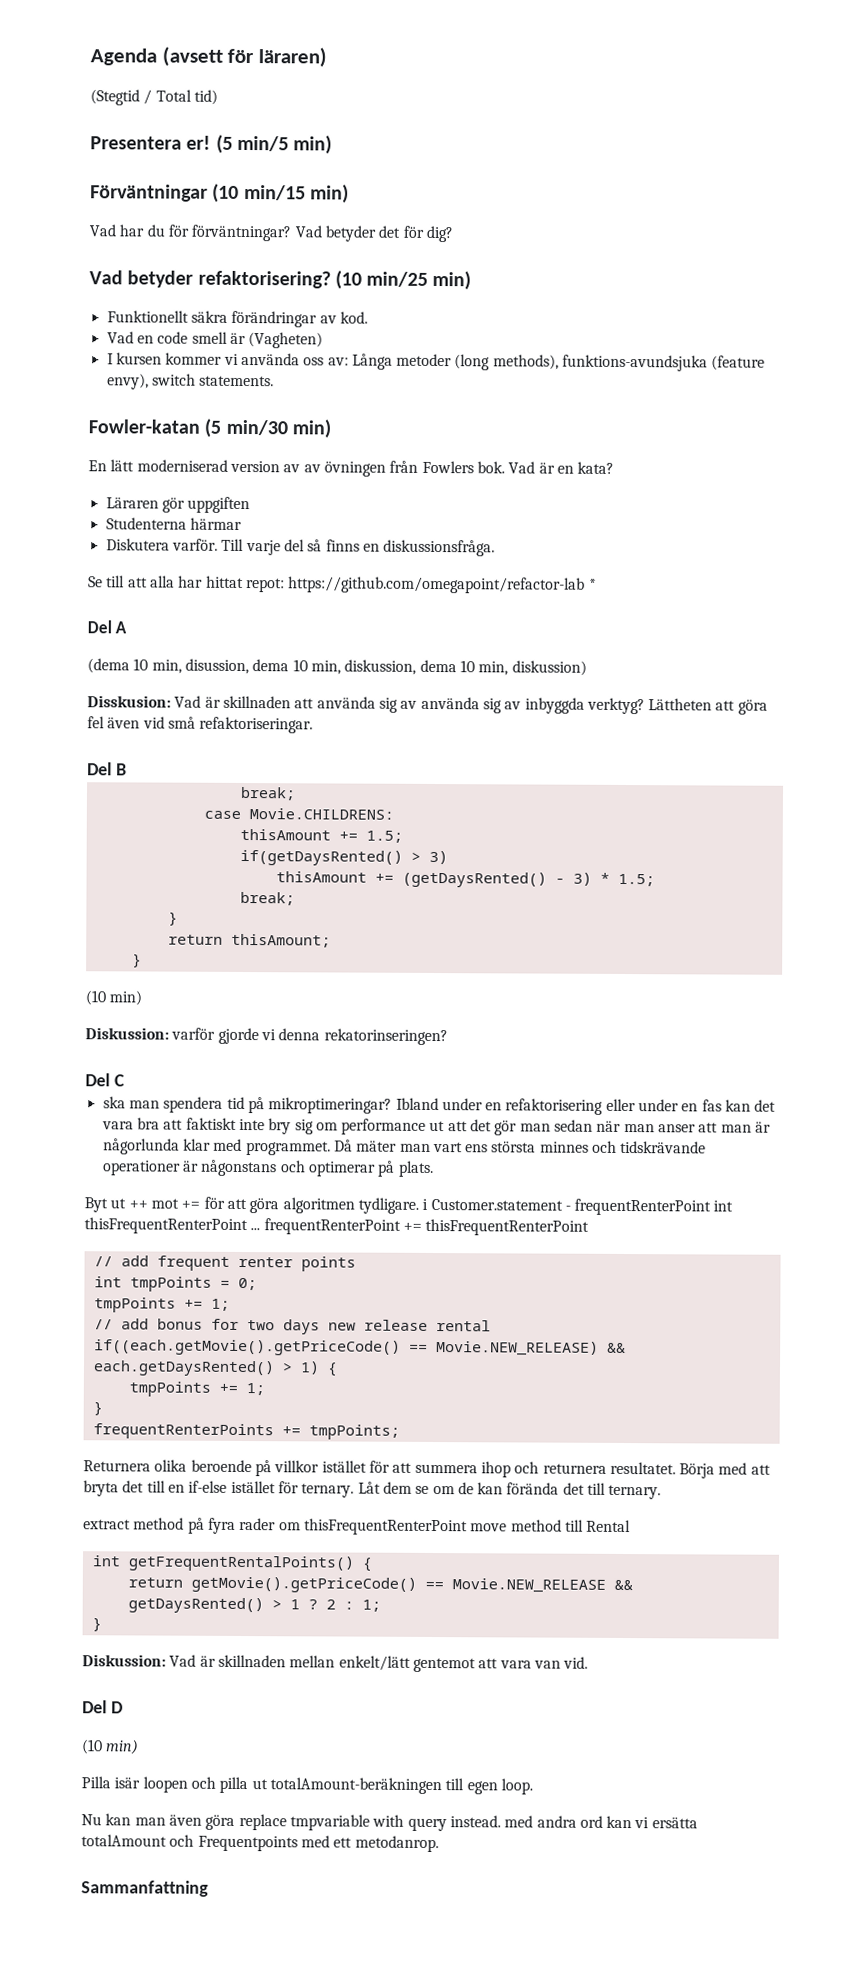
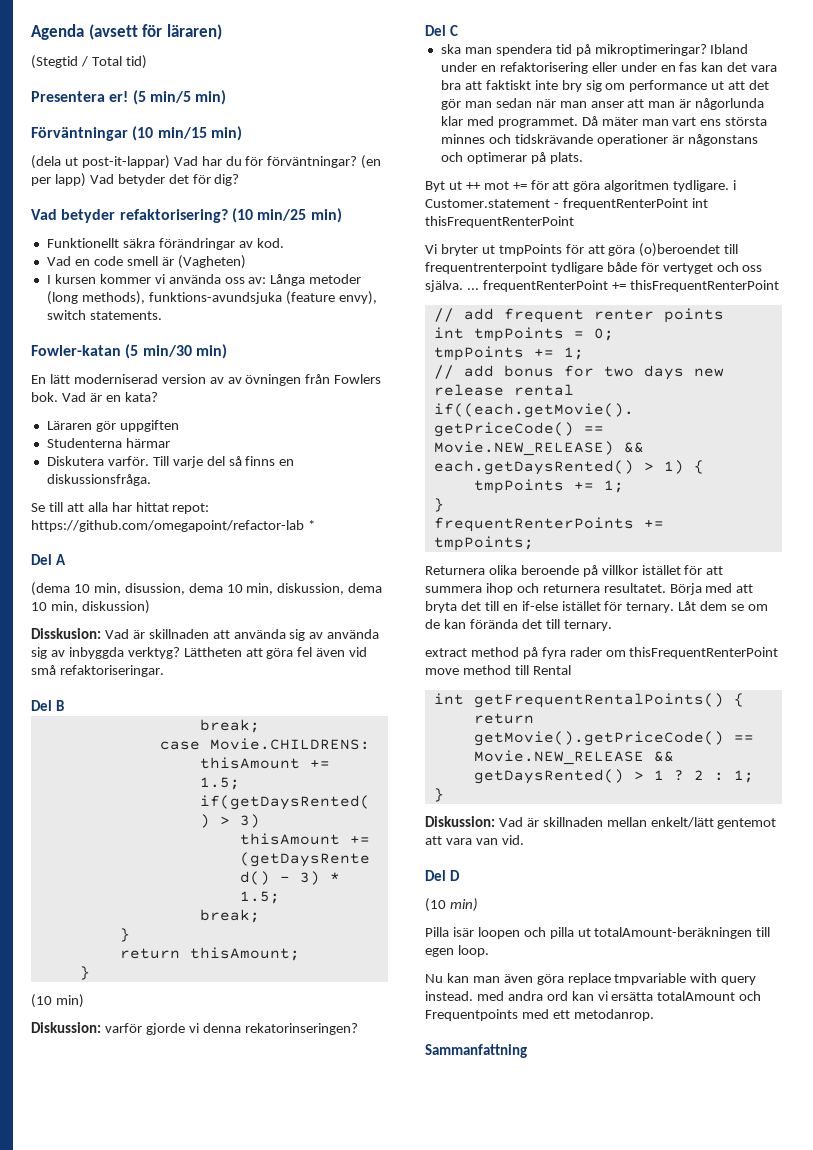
- Vad har du för förväntningar?
+ (dela ut post-it-lappar) Vad har du för förväntningar?
- Vad betyder det för dig?
+ (en per lapp) Vad betyder det för dig?
- Byt ut ++ mot += för att göra algoritmen tydligare. i Customer.statement - frequentRenterPoint int thisFrequentRenterPoint ... frequentRenterPoint += thisFrequentRenterPoint
+ Byt ut ++ mot += för att göra algoritmen tydligare. i Customer.statement - frequentRenterPoint int thisFrequentRenterPoint
+ Vi bryter ut tmpPoints för att göra (o)beroendet till frequentrenterpoint tydligare både för vertyget och oss själva. ... frequentRenterPoint += thisFrequentRenterPoint

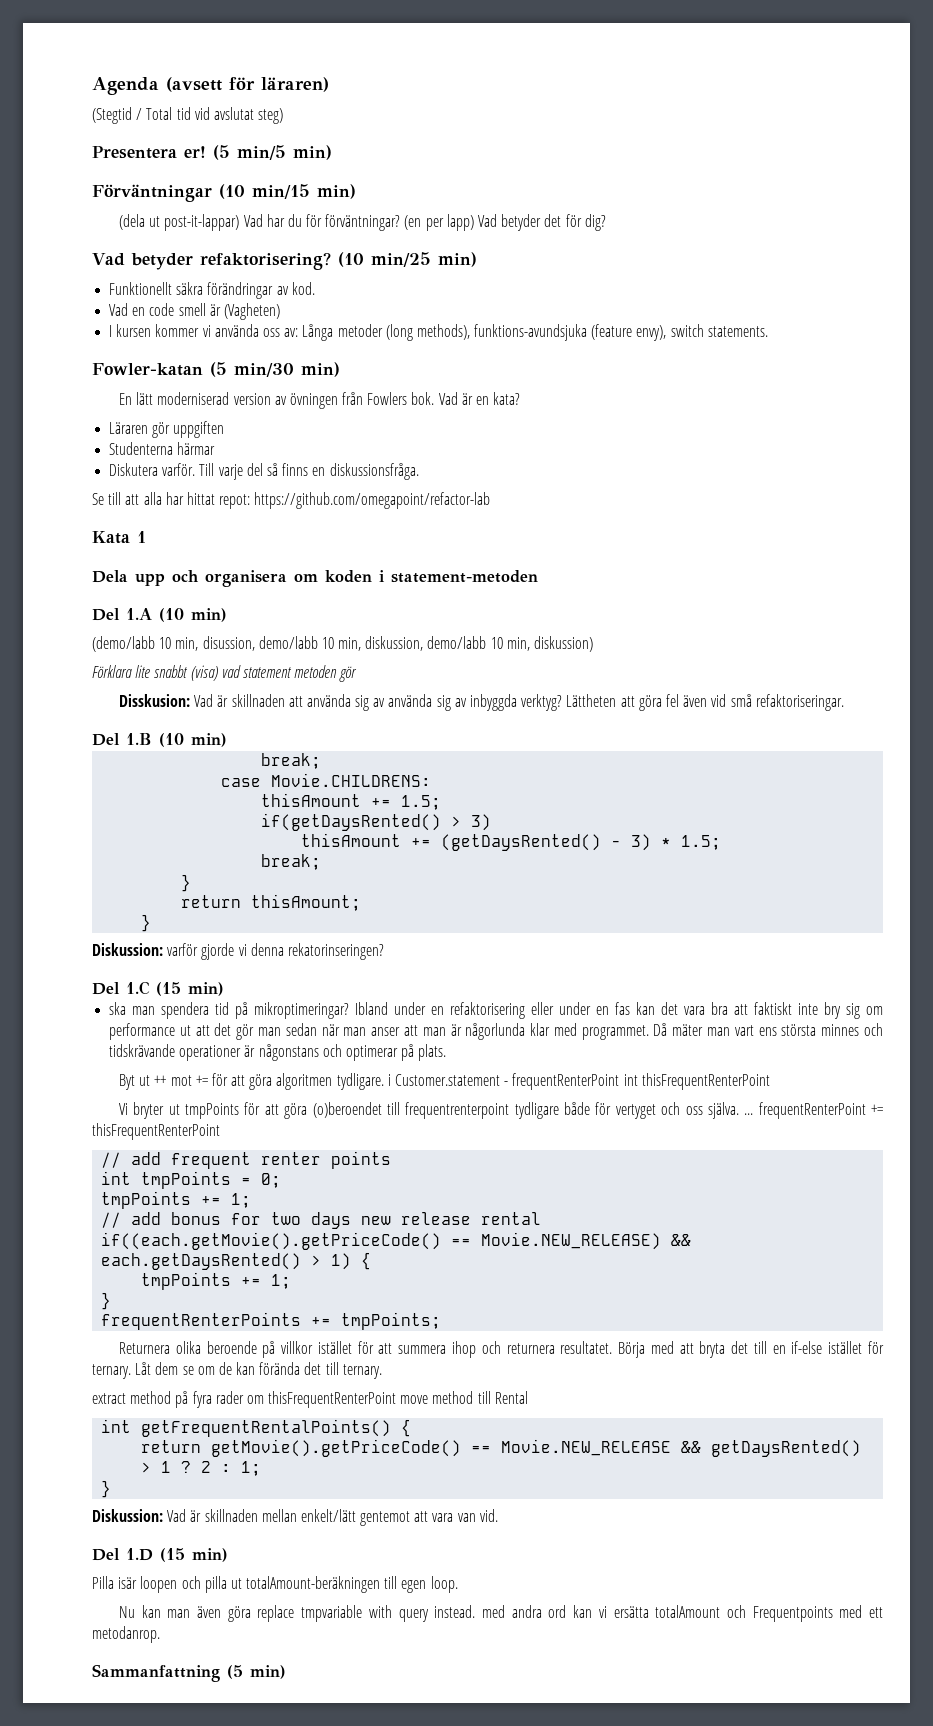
- (Stegtid / Total tid)
+ (Stegtid / Total tid vid avslutat steg)
- En lätt moderniserad version av av övningen från Fowlers bok.
+ En lätt moderniserad version av övningen från Fowlers bok.
- Se till att alla har hittat repot: https://github.com/omegapoint/refactor-lab *
- Del A
- (dema 10 min, disussion, dema 10 min, diskussion, dema 10 min, diskussion)
+ Se till att alla har hittat repot: https://github.com/omegapoint/refactor-lab
+ Kata 1
+ Dela upp och organisera om koden i statement-metoden
+ Del 1.A (10 min)
+ (demo/labb 10 min, disussion, demo/labb 10 min, diskussion, demo/labb 10 min, diskussion)
+ Förklara lite snabbt (visa) vad statement metoden gör
- Del B
+ Del 1.B (10 min)
  return thisAmount;
  }
- (10 min)
- Del C
+ Del 1.C (15 min)
- Del D
- (10 min)
+ Del 1.D (15 min)
- Sammanfattning
+ Sammanfattning (5 min)

